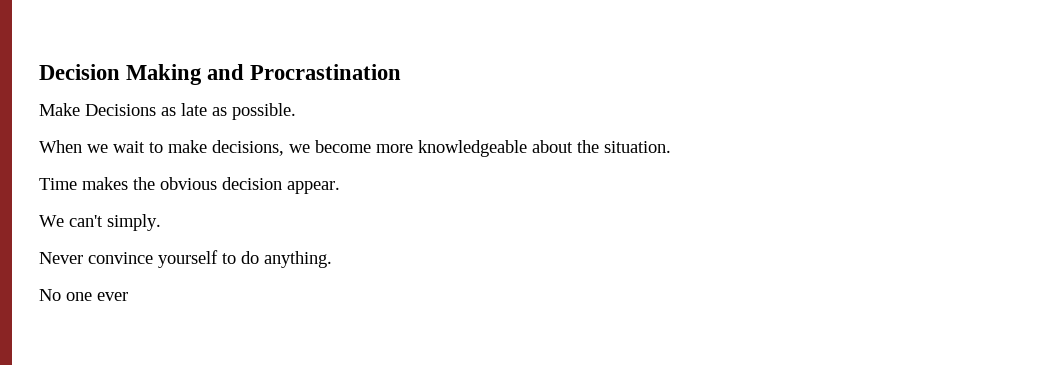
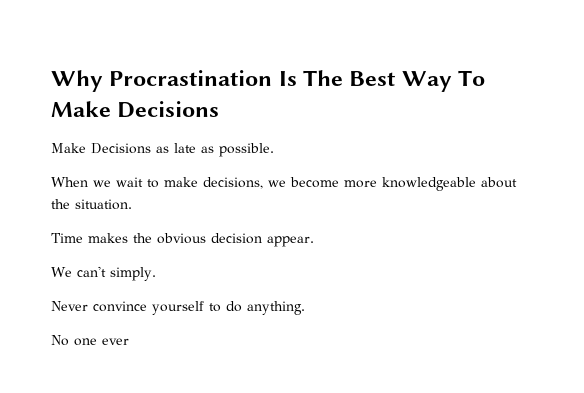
- Decision Making and Procrastination
+ Why Procrastination Is The Best Way To Make Decisions

